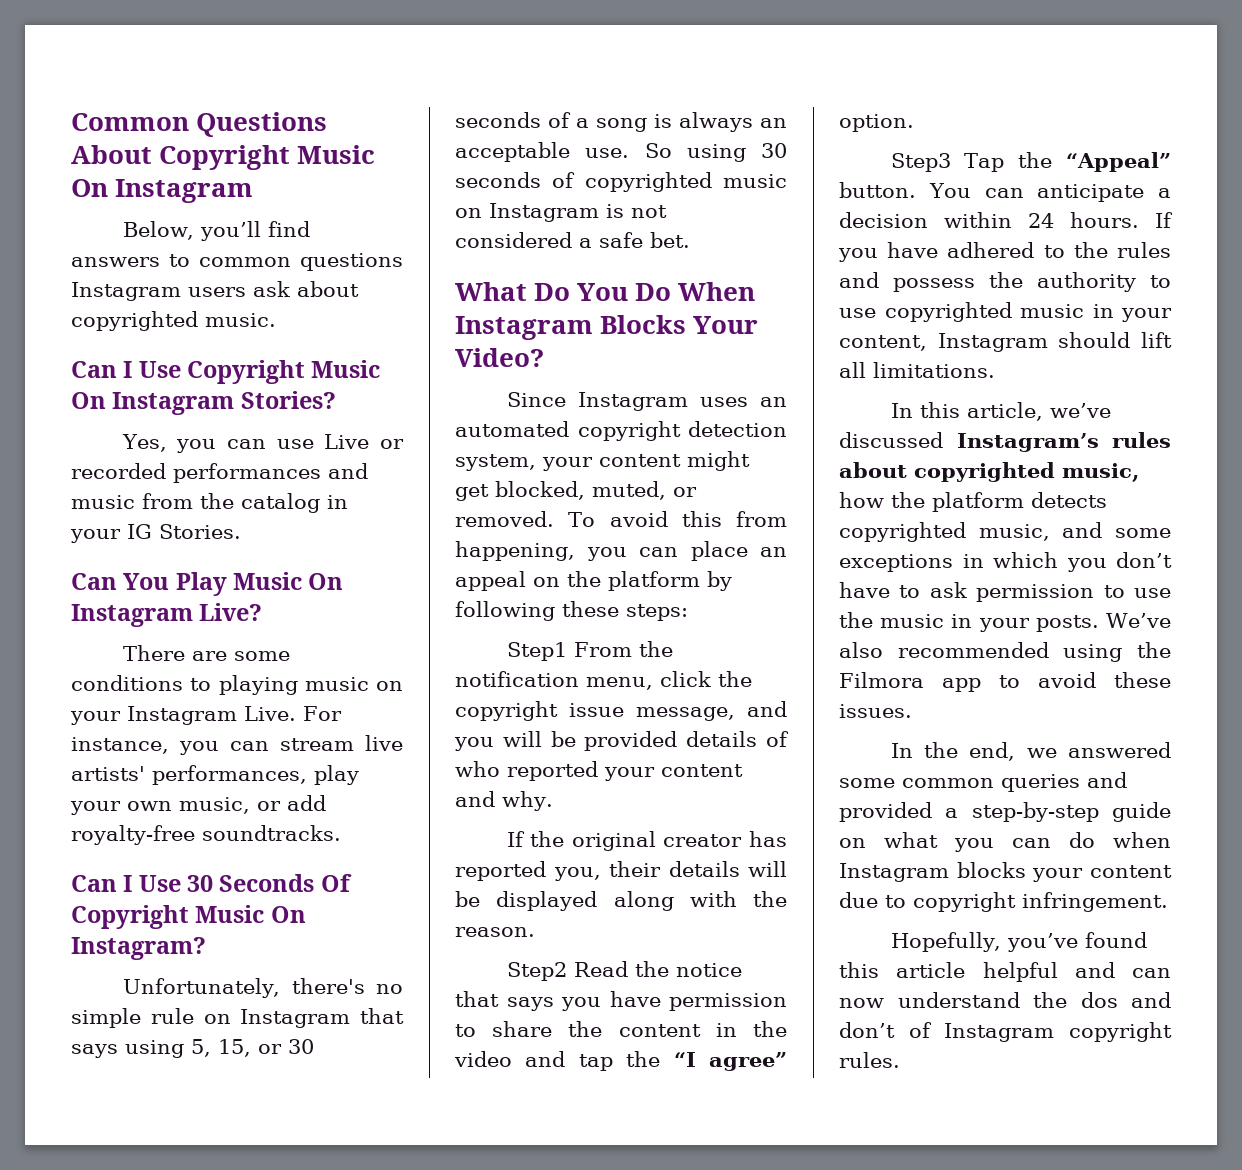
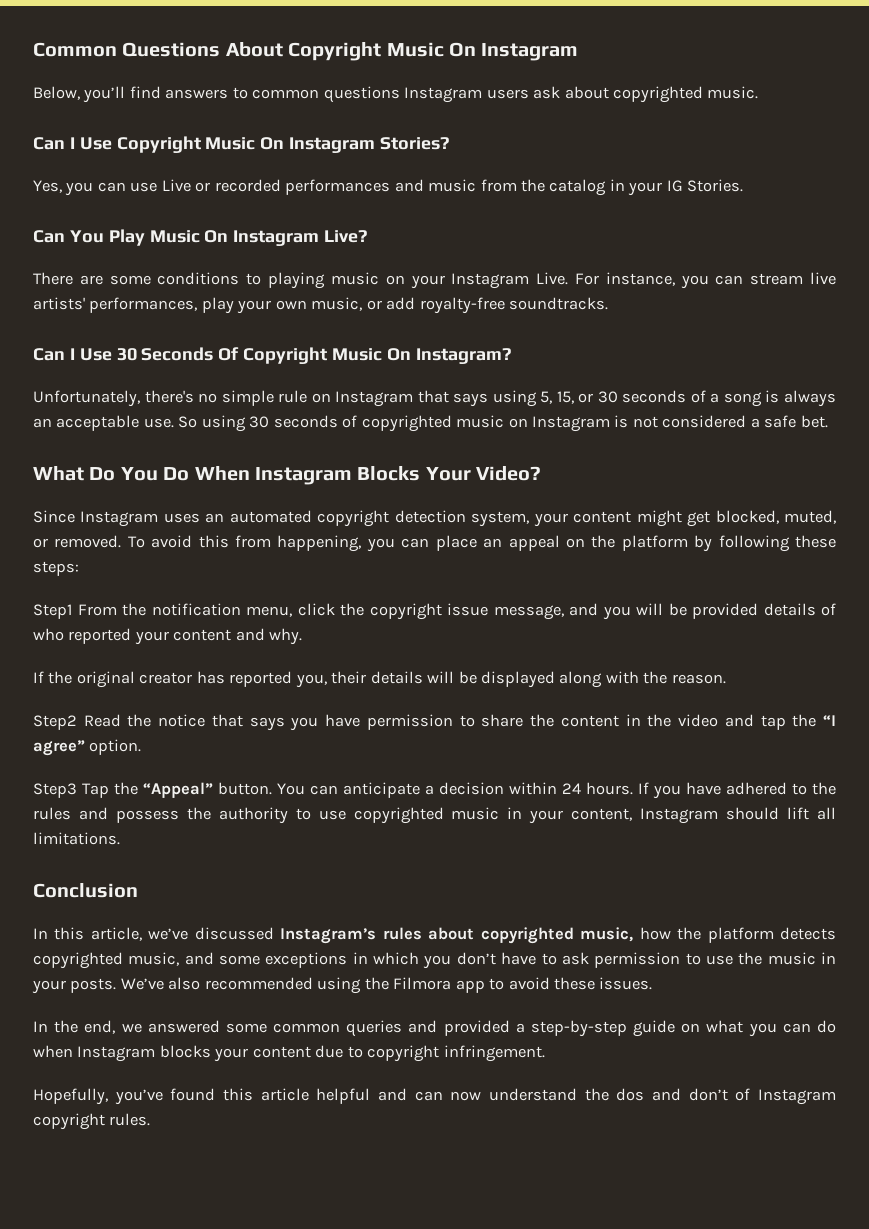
+ Conclusion

